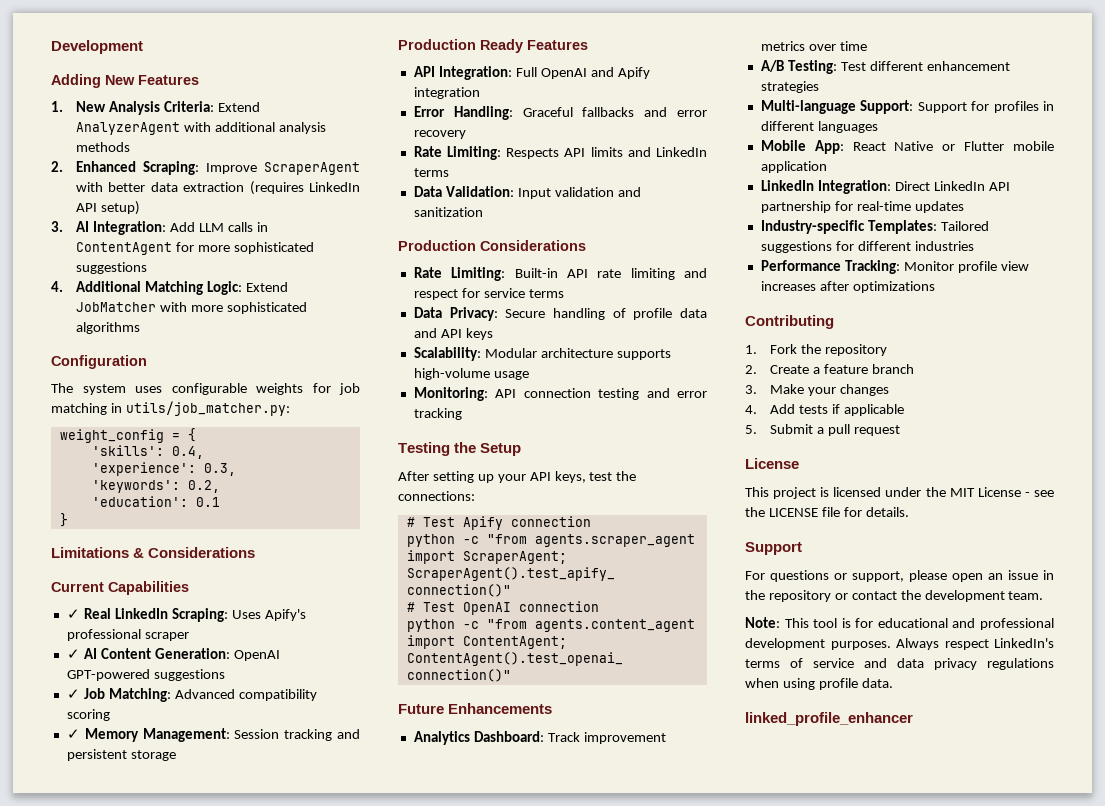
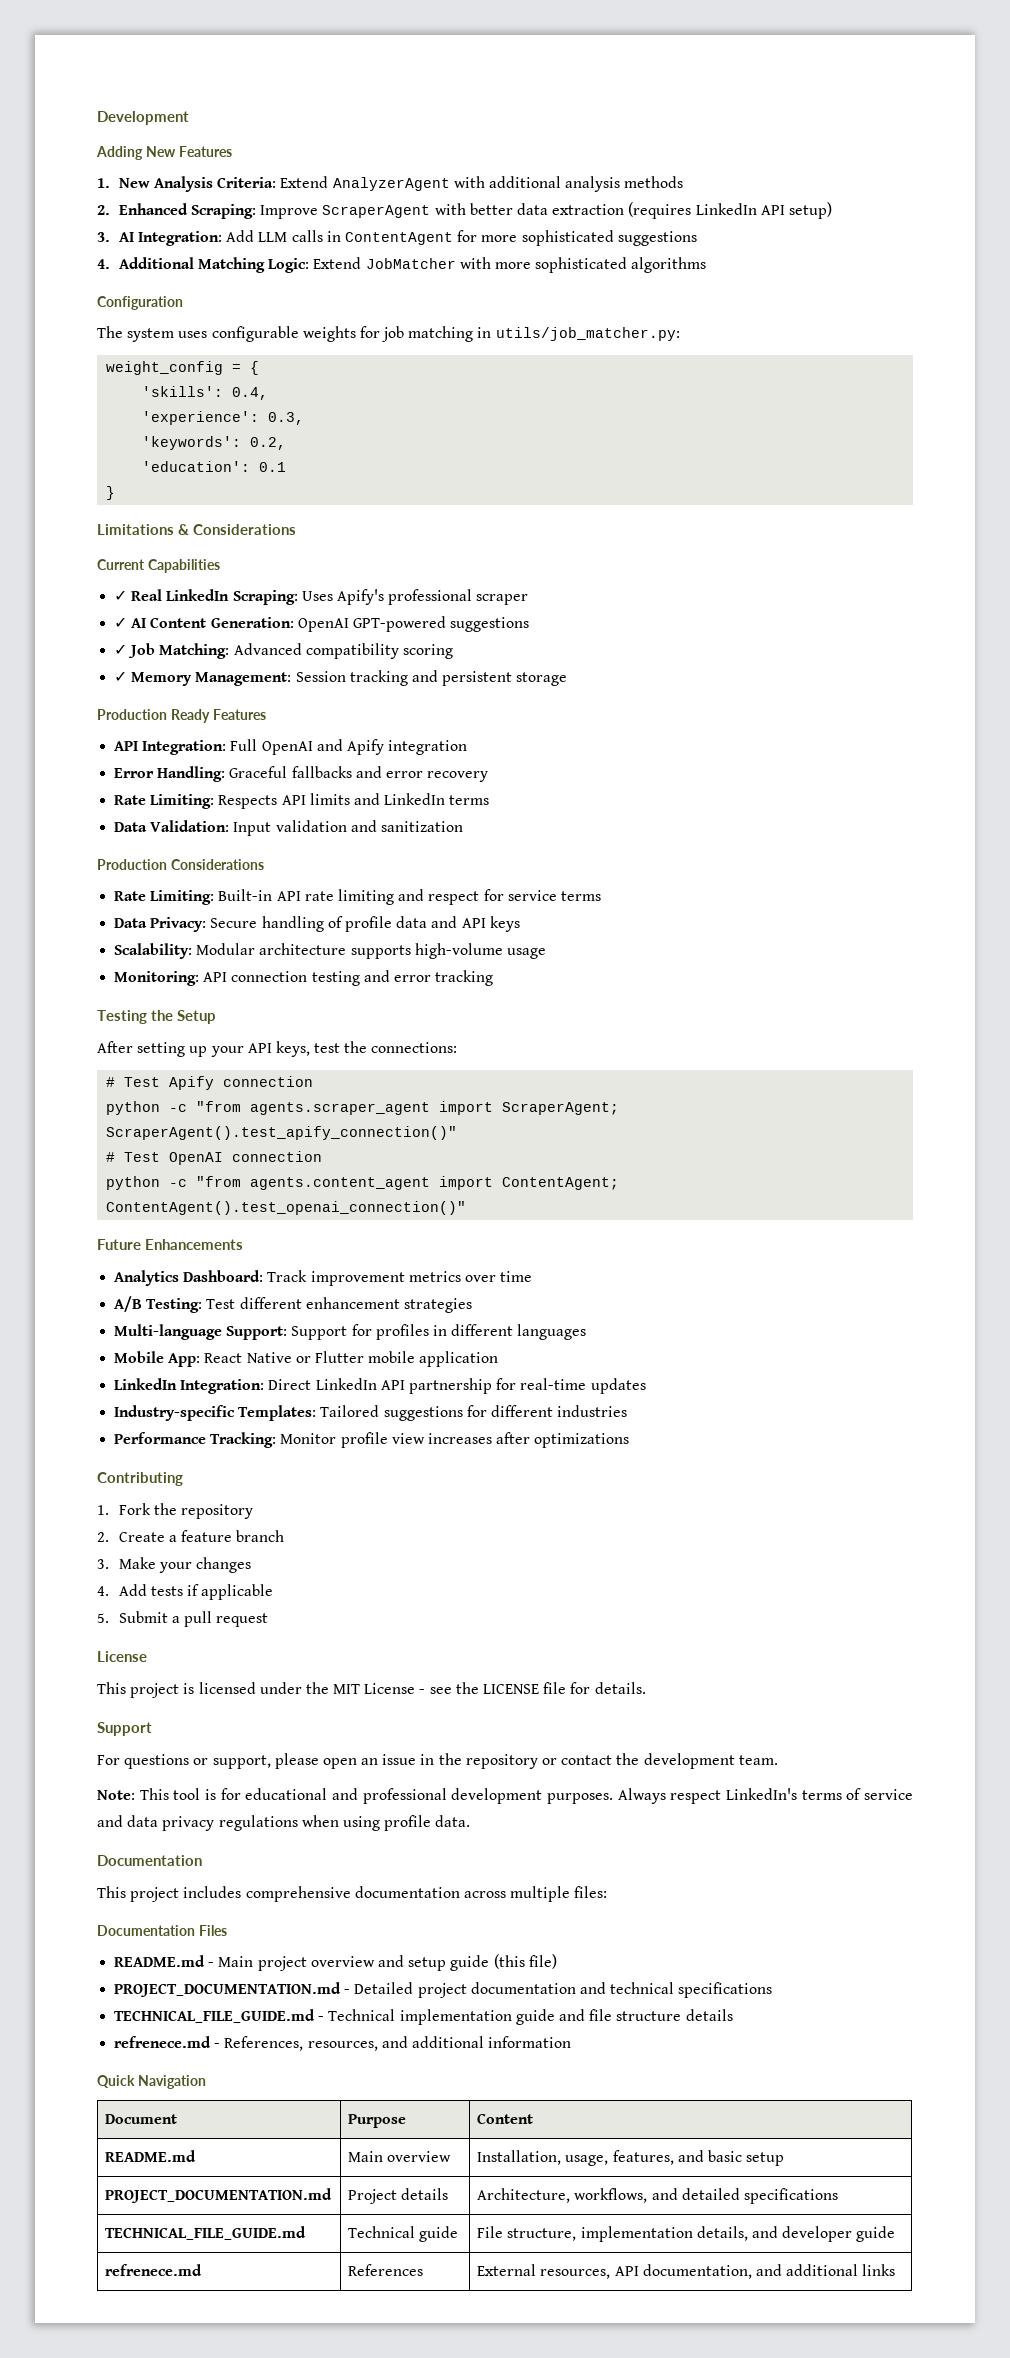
  Always respect LinkedIn's terms of service and data privacy regulations when using profile data.
- linked_profile_enhancer
+ Documentation
+ This project includes comprehensive documentation across multiple files:
+ Documentation Files
+ README.md - Main project overview and setup guide (this file)
+ PROJECT_DOCUMENTATION.md - Detailed project documentation and technical specifications
+ TECHNICAL_FILE_GUIDE.md - Technical implementation guide and file structure details
+ refrenece.md - References, resources, and additional information
+ Quick Navigation
+ Document | Purpose | Content
+ README.md | Main overview | Installation, usage, features, and basic setup
+ PROJECT_DOCUMENTATION.md | Project details | Architecture, workflows, and detailed specifications
+ TECHNICAL_FILE_GUIDE.md | Technical guide | File structure, implementation details, and developer guide
+ refrenece.md | References | External resources, API documentation, and additional links

